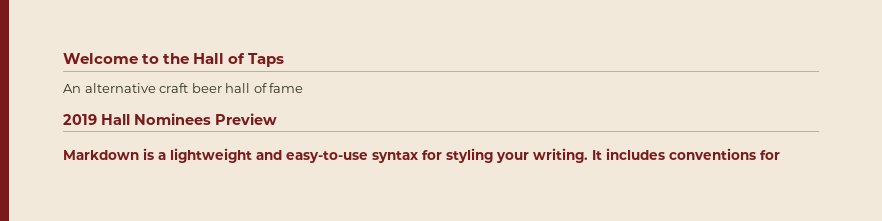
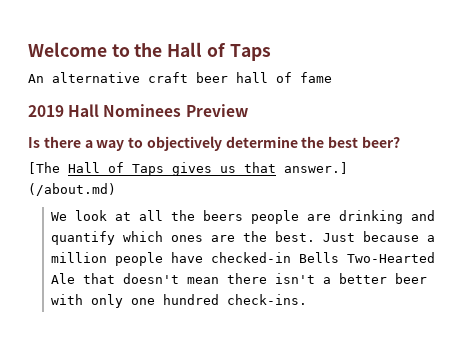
- Markdown is a lightweight and easy-to-use syntax for styling your writing. It includes conventions for
+ Is there a way to objectively determine the best beer?
+ [The Hall of Taps gives us that answer.] (/about.md)
+ We look at all the beers people are drinking and quantify which ones are the best. Just because a million people have checked-in Bells Two-Hearted Ale that doesn't mean there isn't a better beer with only one hundred check-ins.

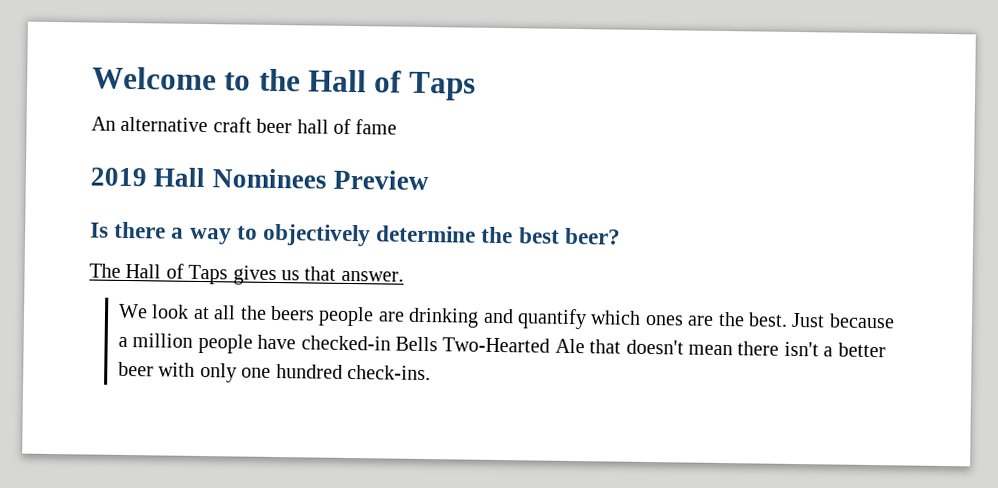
- [The Hall of Taps gives us that answer.] (/about.md)
+ The Hall of Taps gives us that answer.

